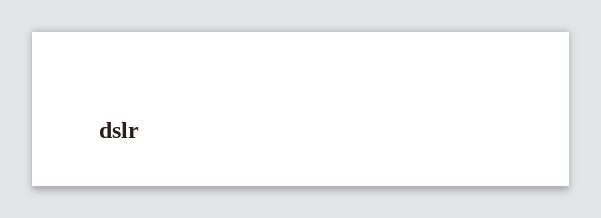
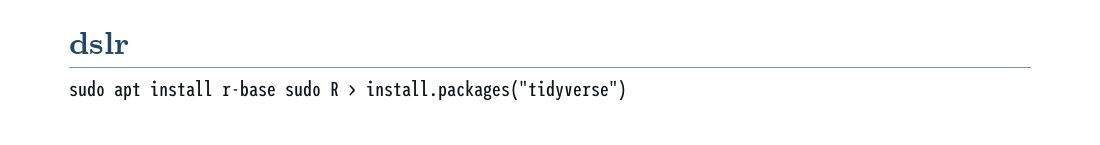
+ sudo apt install r-base sudo R > install.packages("tidyverse")

